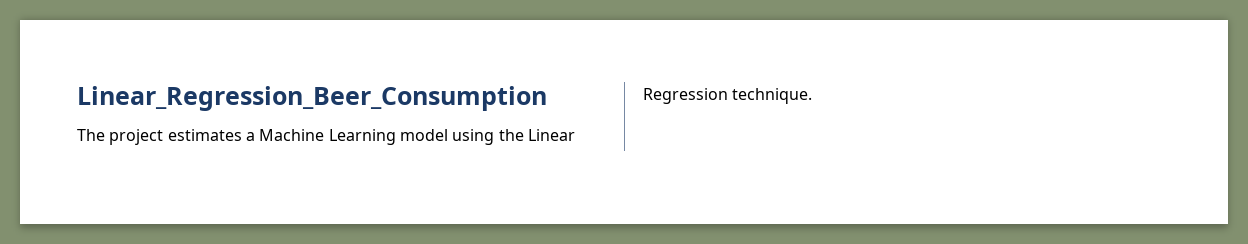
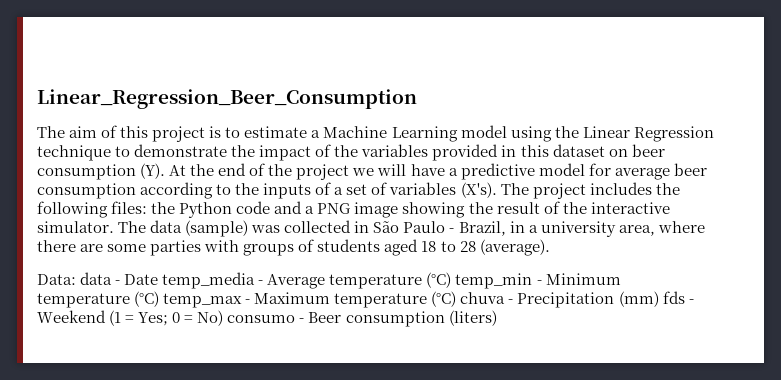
- The project estimates a Machine Learning model using the Linear Regression technique.
+ The aim of this project is to estimate a Machine Learning model using the Linear Regression technique to demonstrate the impact of the variables provided in this dataset on beer consumption (Y). At the end of the project we will have a predictive model for average beer consumption according to the inputs of a set of variables (X's). The project includes the following files: the Python code and a PNG image showing the result of the interactive simulator. The data (sample) was collected in São Paulo - Brazil, in a university area, where there are some parties with groups of students aged 18 to 28 (average).
+ Data: data - Date temp_media - Average temperature (°C) temp_min - Minimum temperature (°C) temp_max - Maximum temperature (°C) chuva - Precipitation (mm) fds - Weekend (1 = Yes; 0 = No) consumo - Beer consumption (liters)

